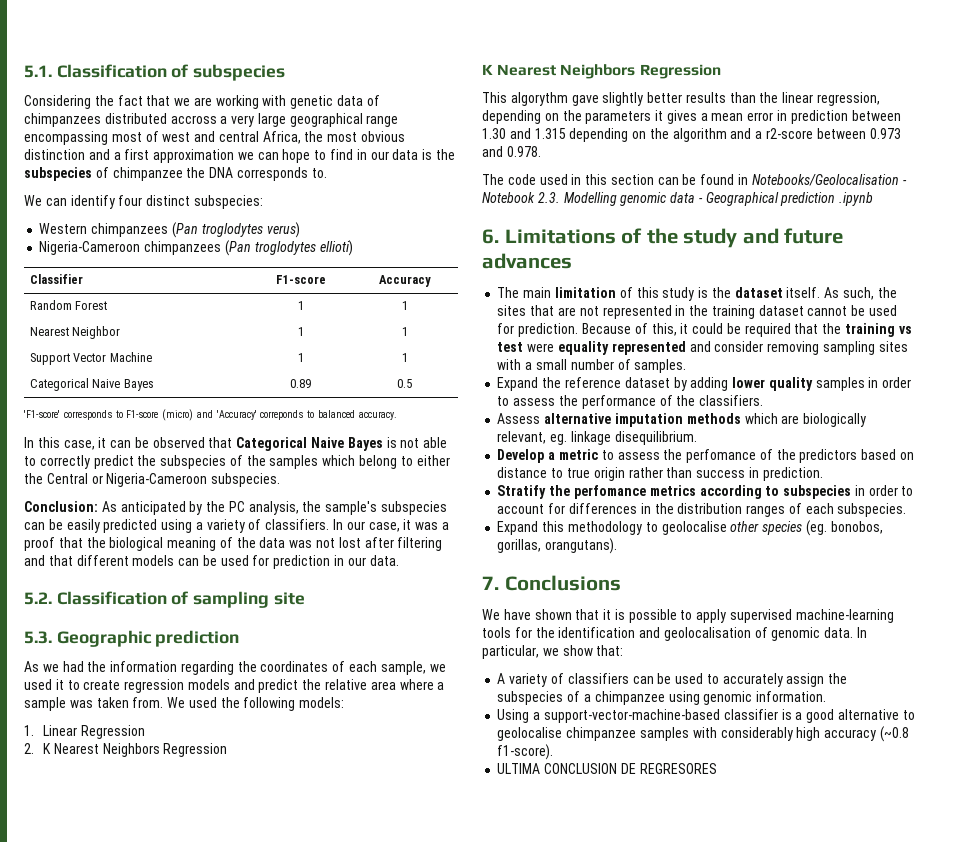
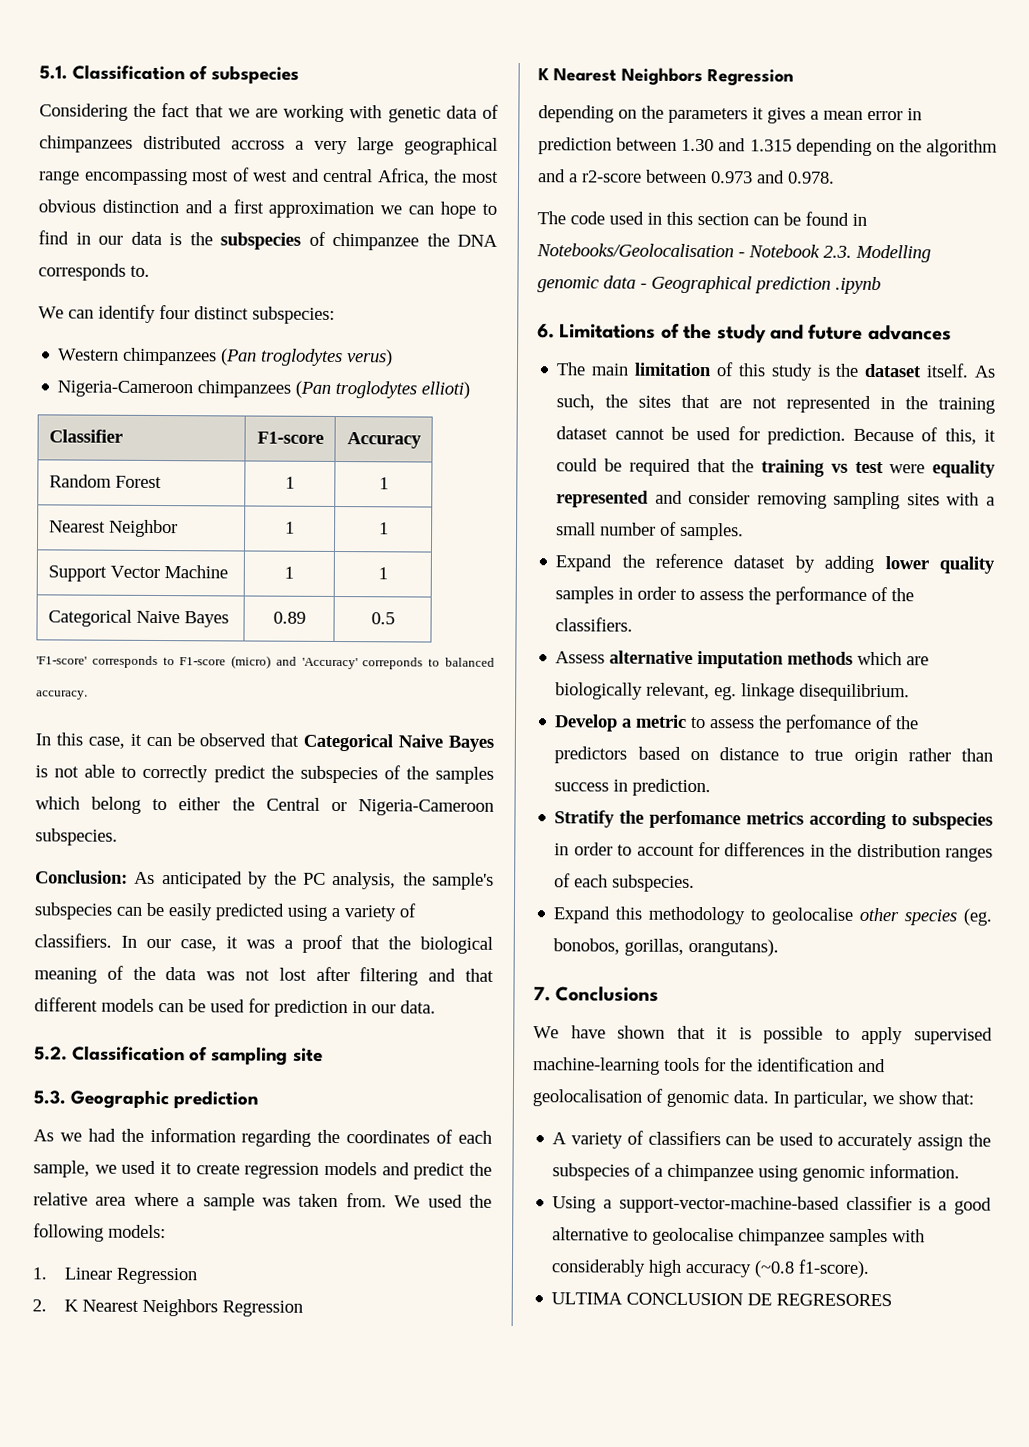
- This algorythm gave slightly better results than the linear regression, depending on the parameters it gives a mean error in prediction between 1.30 and 1.315 depending on the algorithm and a r2-score between 0.973 and 0.978.
+ depending on the parameters it gives a mean error in prediction between 1.30 and 1.315 depending on the algorithm and a r2-score between 0.973 and 0.978.

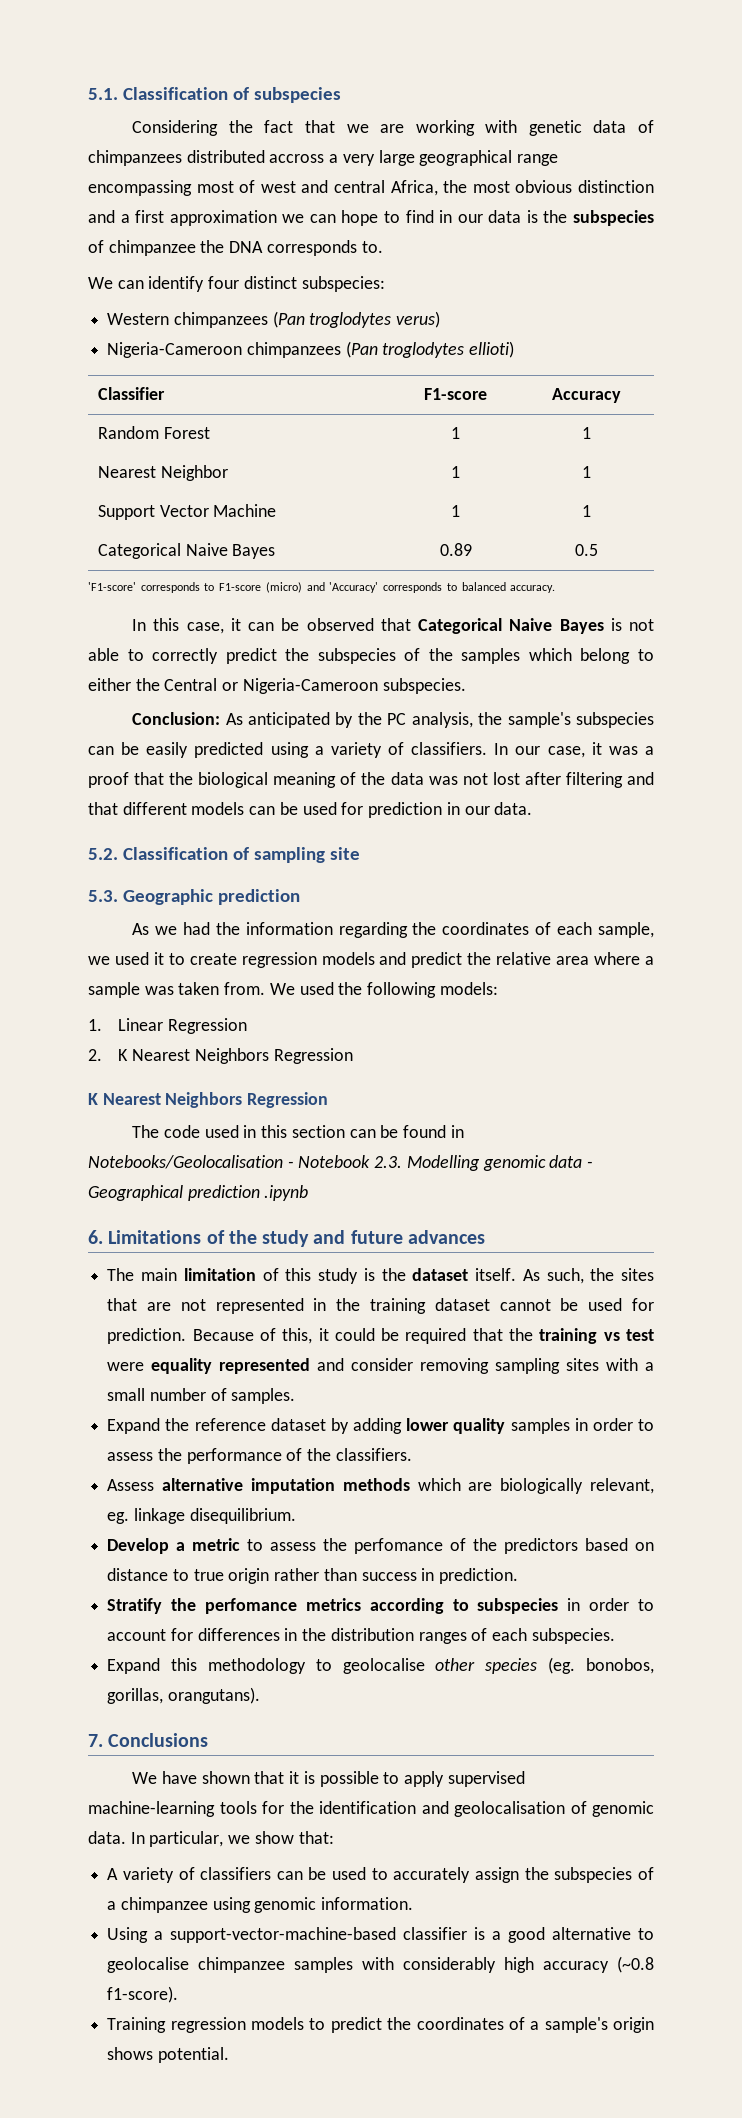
- 'F1-score' corresponds to F1-score (micro) and 'Accuracy' correponds to balanced accuracy.
+ 'F1-score' corresponds to F1-score (micro) and 'Accuracy' corresponds to balanced accuracy.
- depending on the parameters it gives a mean error in prediction between 1.30 and 1.315 depending on the algorithm and a r2-score between 0.973 and 0.978.
- ULTIMA CONCLUSION DE REGRESORES
+ Training regression models to predict the coordinates of a sample's origin shows potential.

